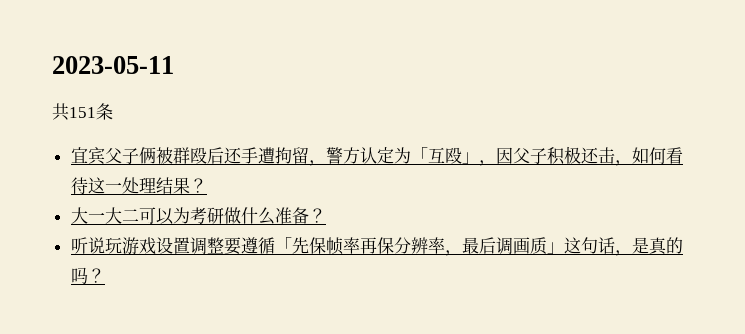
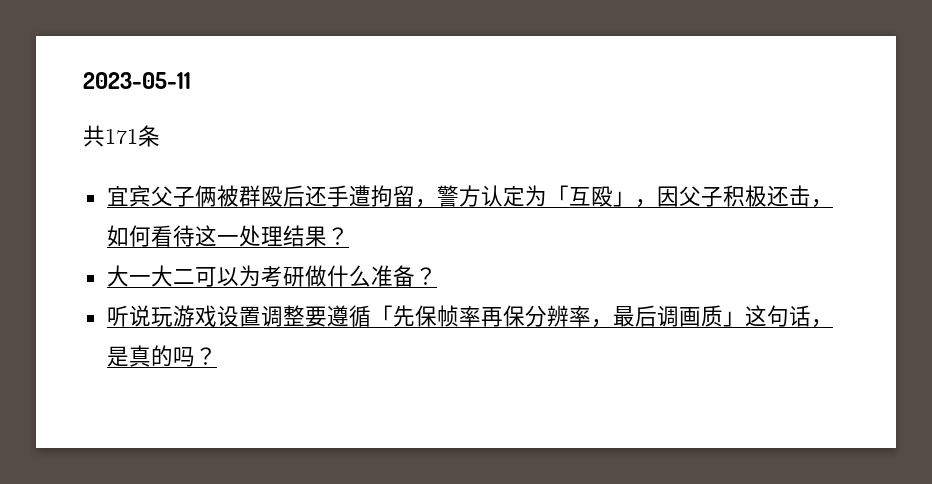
- 共151条
+ 共171条

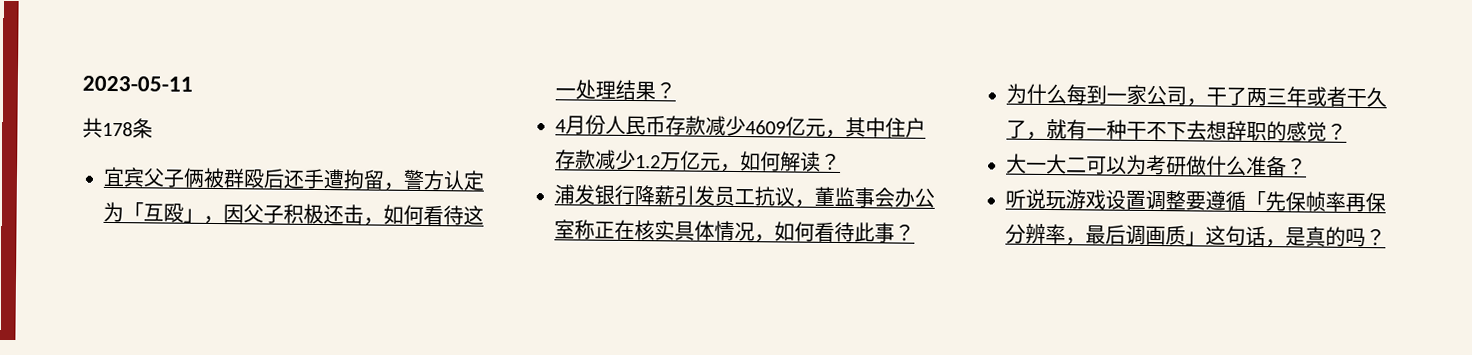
- 共171条
+ 共178条
+ 4月份人民币存款减少4609亿元，其中住户存款减少1.2万亿元，如何解读？
+ 浦发银行降薪引发员工抗议，董监事会办公室称正在核实具体情况，如何看待此事？
+ 为什么每到一家公司，干了两三年或者干久了，就有一种干不下去想辞职的感觉？

